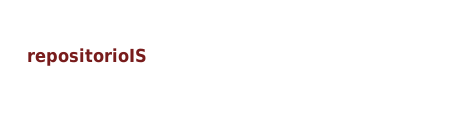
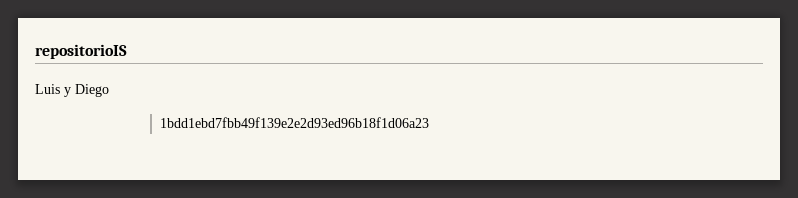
+ Luis y Diego
+ 1bdd1ebd7fbb49f139e2e2d93ed96b18f1d06a23

